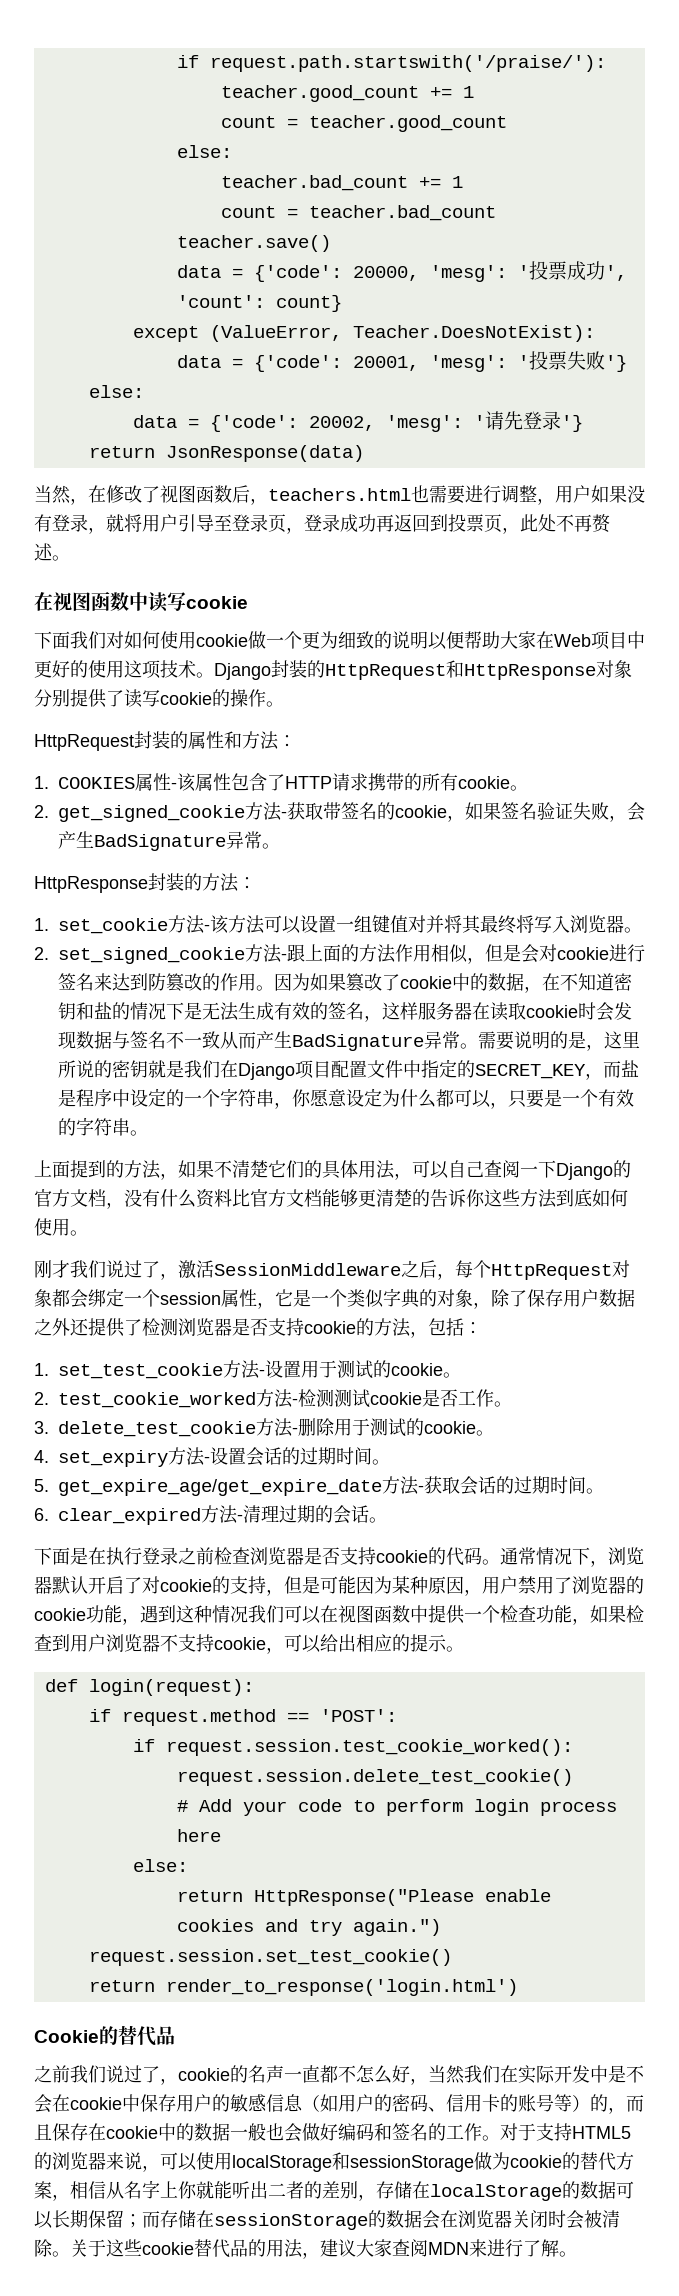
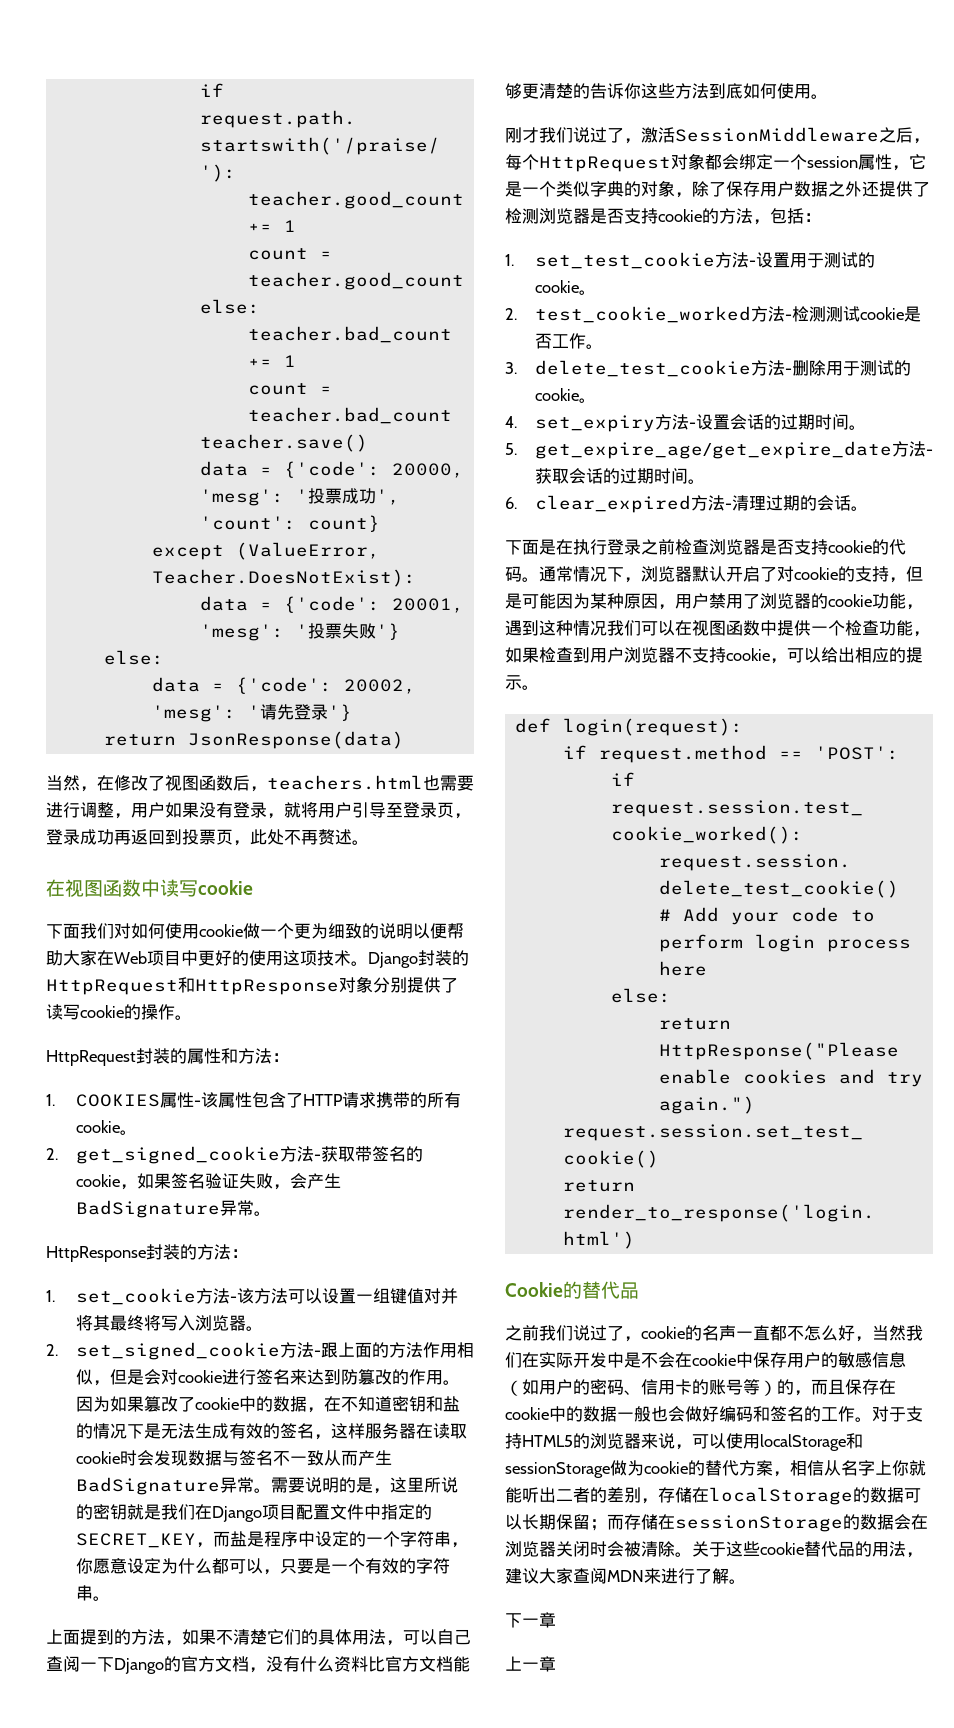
+ 下一章
+ 上一章

